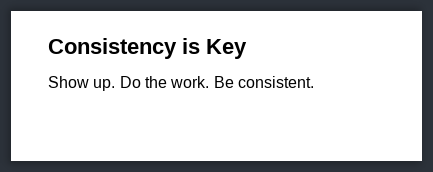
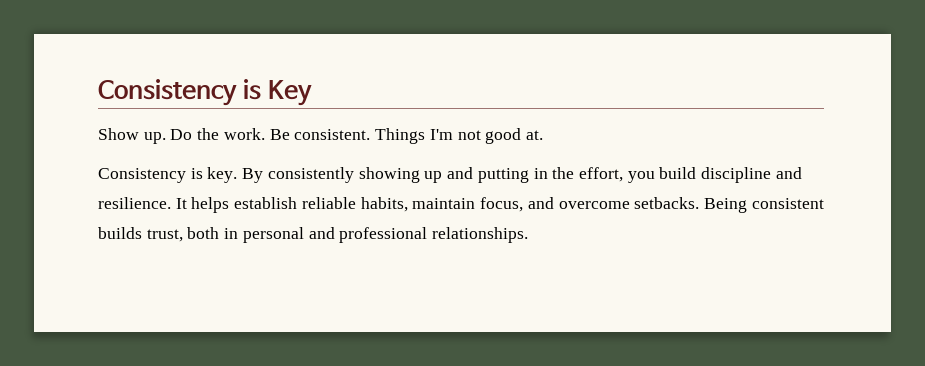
+ Things I'm not good at.
+ Consistency is key. By consistently showing up and putting in the effort, you build discipline and resilience. It helps establish reliable habits, maintain focus, and overcome setbacks. Being consistent builds trust, both in personal and professional relationships.

